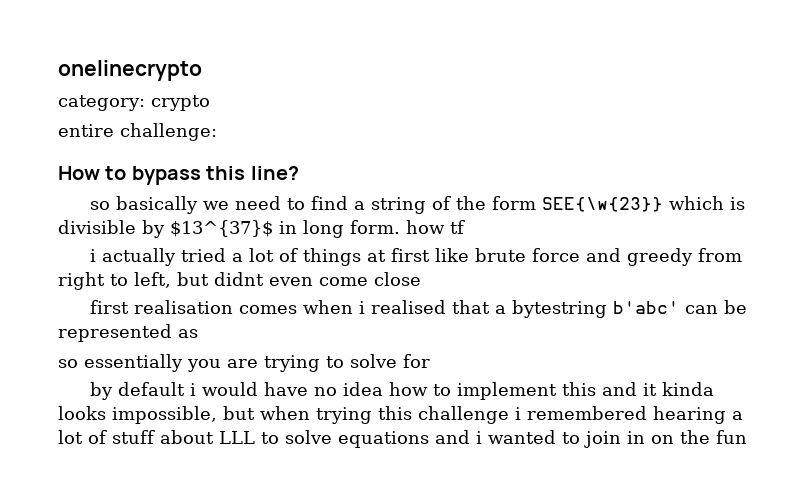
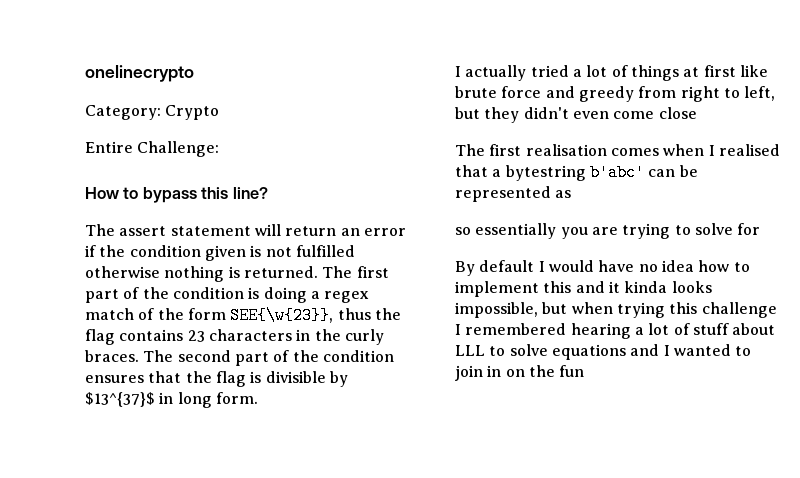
- category: crypto
- entire challenge:
+ Category: Crypto
+ Entire Challenge:
- so basically we need to find a string of the form SEE{\w{23}} which is divisible by $13^{37}$ in long form. how tf
- i actually tried a lot of things at first like brute force and greedy from right to left, but didnt even come close
+ The assert statement will return an error if the condition given is not fulfilled otherwise nothing is returned. The first part of the condition is doing a regex match of the form SEE{\w{23}}, thus the flag contains 23 characters in the curly braces. The second part of the condition ensures that the flag is divisible by $13^{37}$ in long form.
+ I actually tried a lot of things at first like brute force and greedy from right to left, but they didn't even come close
- first realisation comes when i realised that a bytestring b'abc' can be represented as
+ The first realisation comes when I realised that a bytestring b'abc' can be represented as
- by default i would have no idea how to implement this and it kinda looks impossible, but when trying this challenge i remembered hearing a lot of stuff about LLL to solve equations and i wanted to join in on the fun
+ By default I would have no idea how to implement this and it kinda looks impossible, but when trying this challenge I remembered hearing a lot of stuff about LLL to solve equations and I wanted to join in on the fun

